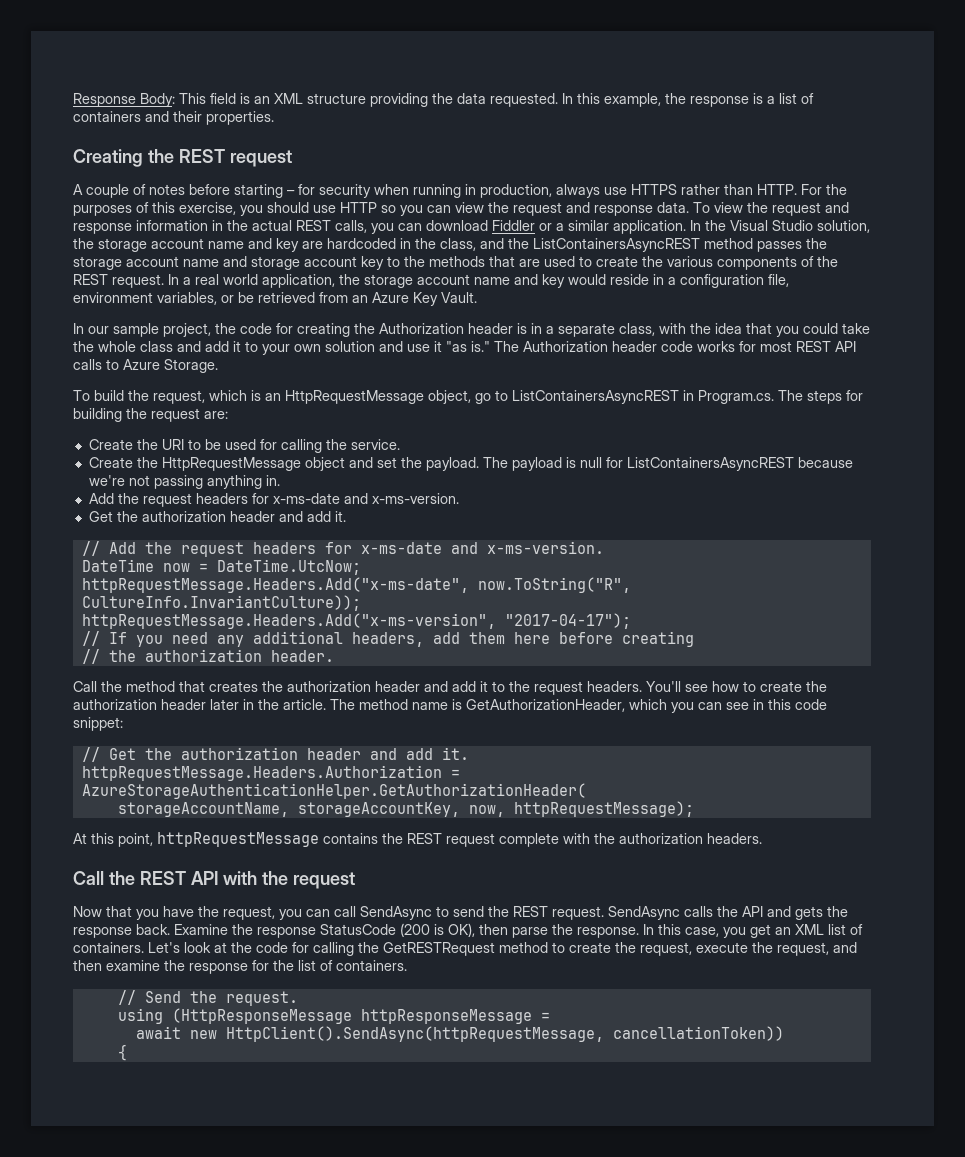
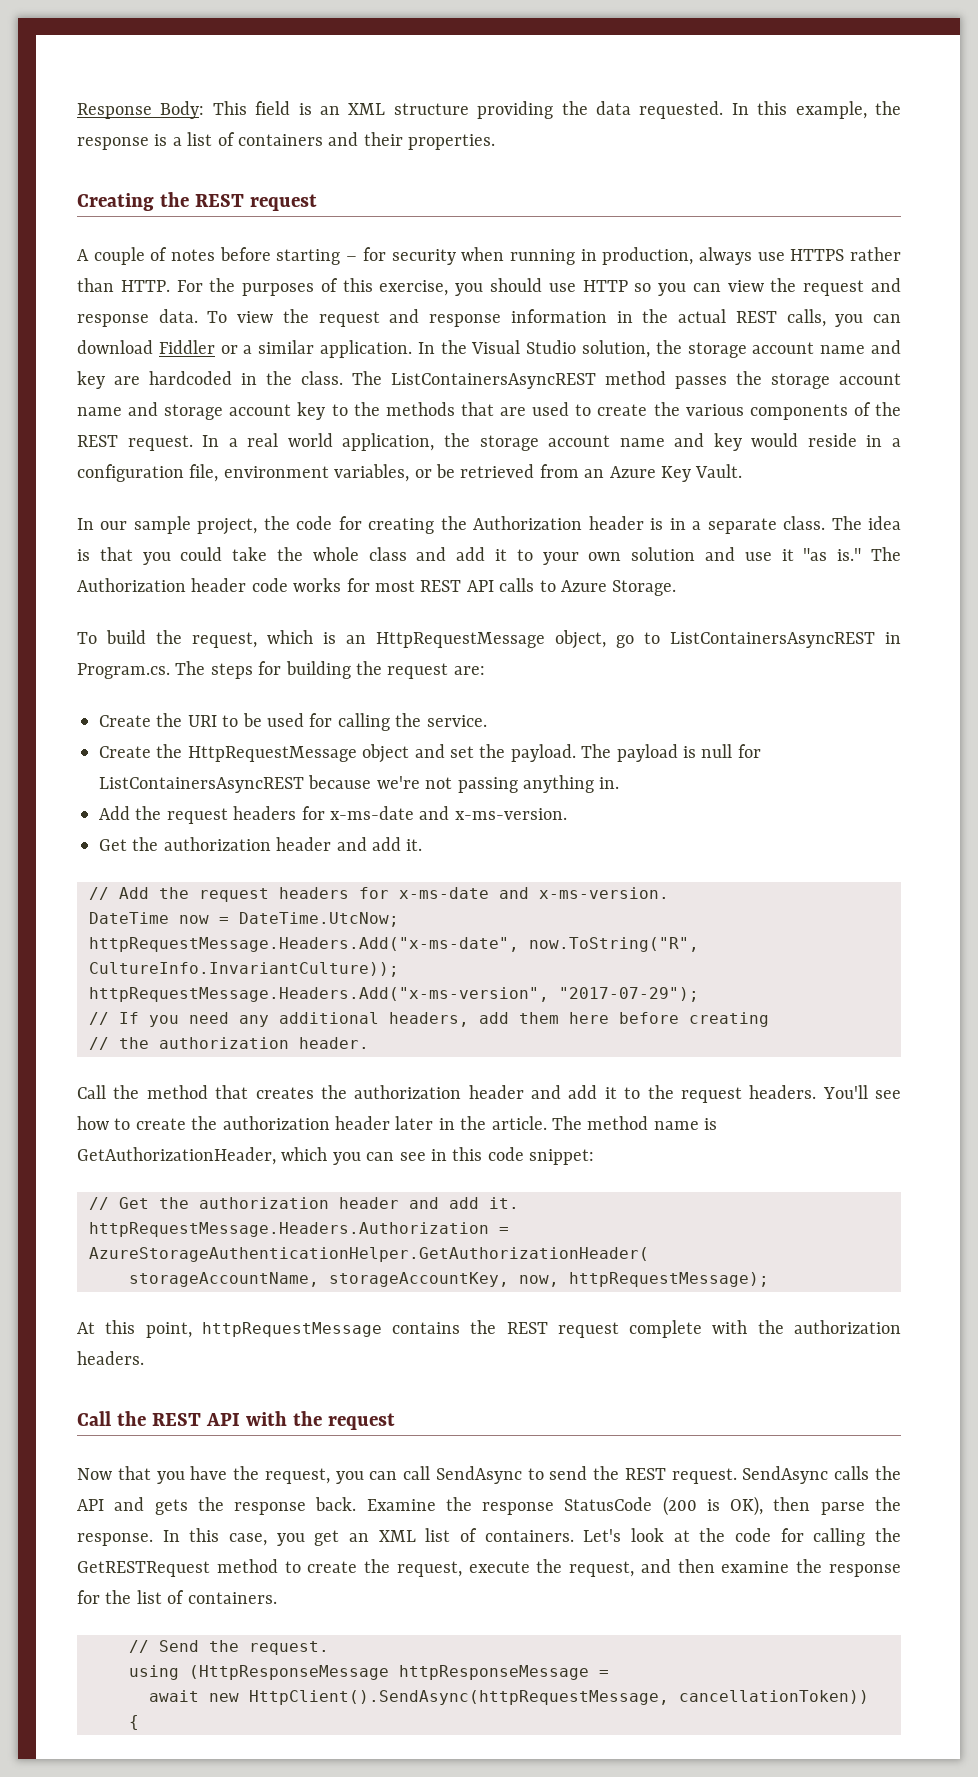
- In the Visual Studio solution, the storage account name and key are hardcoded in the class, and the ListContainersAsyncREST method passes the storage account name and storage account key to the methods that are used to create the various components of the REST request.
+ In the Visual Studio solution, the storage account name and key are hardcoded in the class. The ListContainersAsyncREST method passes the storage account name and storage account key to the methods that are used to create the various components of the REST request.
- In our sample project, the code for creating the Authorization header is in a separate class, with the idea that you could take the whole class and add it to your own solution and use it "as is."
+ In our sample project, the code for creating the Authorization header is in a separate class. The idea is that you could take the whole class and add it to your own solution and use it "as is."
- httpRequestMessage.Headers.Add("x-ms-version", "2017-04-17");
+ httpRequestMessage.Headers.Add("x-ms-version", "2017-07-29");

